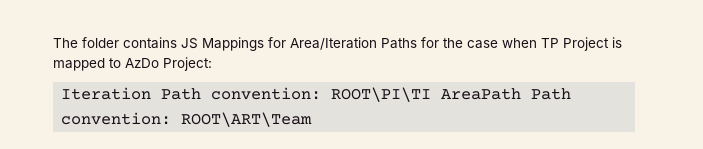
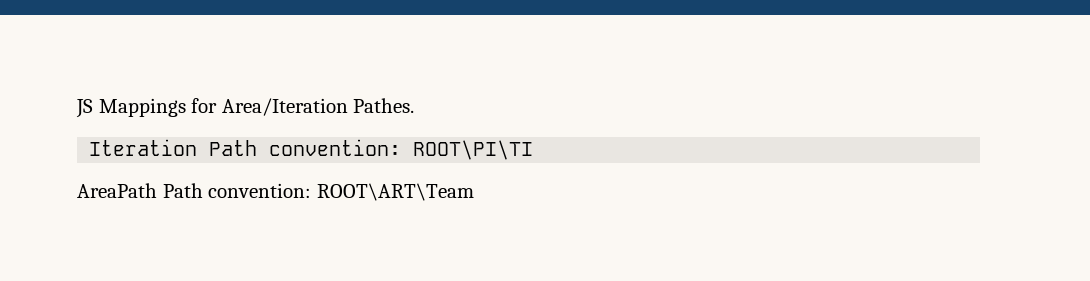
- The folder contains JS Mappings for Area/Iteration Paths for the case when TP Project is mapped to AzDo Project:
+ JS Mappings for Area/Iteration Pathes.
- Iteration Path convention: ROOT\PI\TI AreaPath Path convention: ROOT\ART\Team
+ Iteration Path convention: ROOT\PI\TI
+ AreaPath Path convention: ROOT\ART\Team

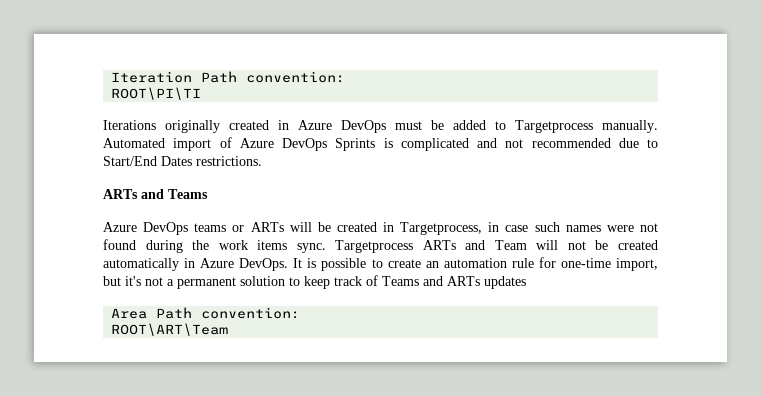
- JS Mappings for Area/Iteration Pathes.
- Iteration Path convention: ROOT\PI\TI
+ Iteration Path convention:
+ ROOT\PI\TI
- AreaPath Path convention: ROOT\ART\Team
+ Iterations originally created in Azure DevOps must be added to Targetprocess manually. Automated import of Azure DevOps Sprints is complicated and not recommended due to Start/End Dates restrictions.
+ ARTs and Teams
+ Azure DevOps teams or ARTs will be created in Targetprocess, in case such names were not found during the work items sync. Targetprocess ARTs and Team will not be created automatically in Azure DevOps. It is possible to create an automation rule for one-time import, but it's not a permanent solution to keep track of Teams and ARTs updates
+ Area Path convention:
+ ROOT\ART\Team

